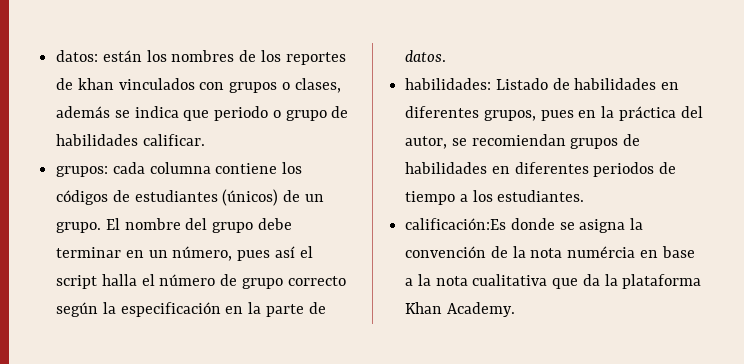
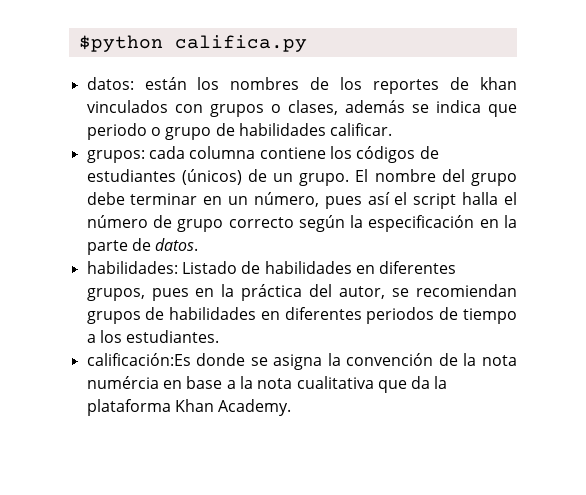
+ $python califica.py

